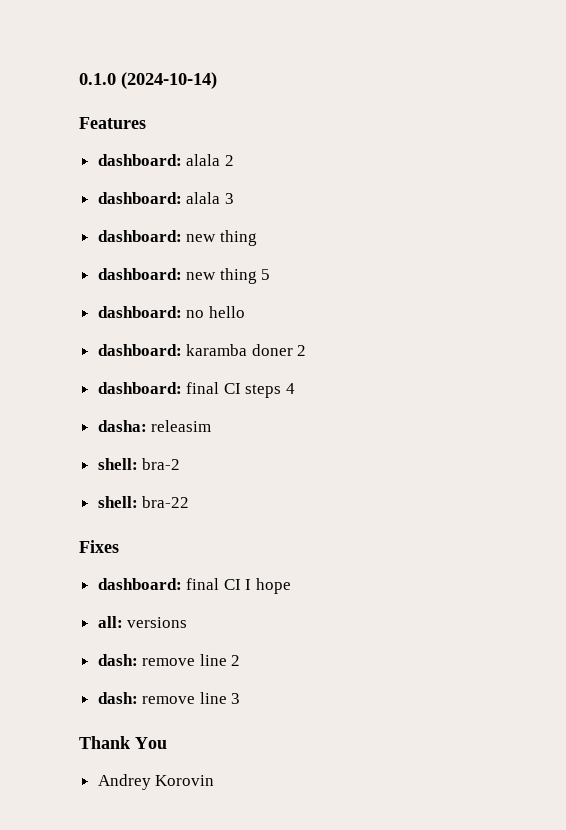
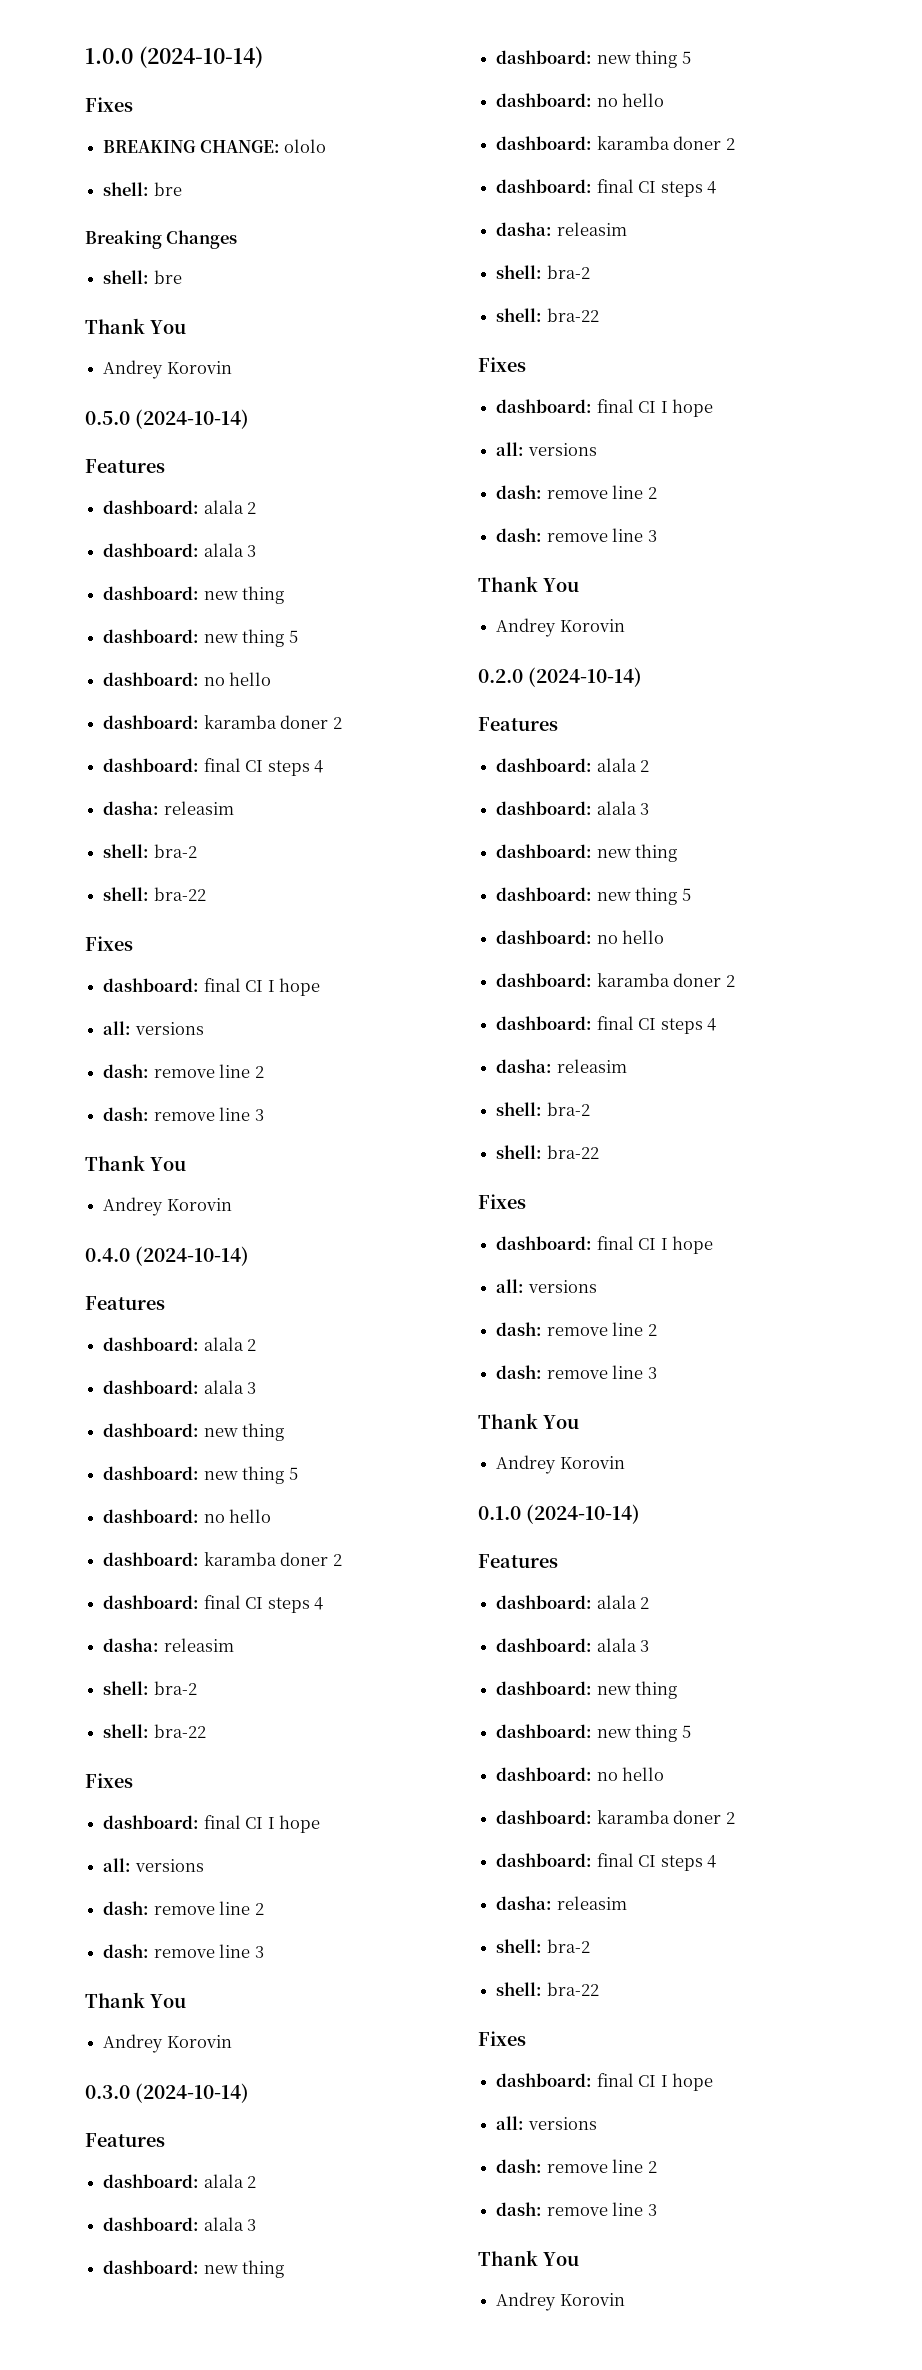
+ 1.0.0 (2024-10-14)
+ Fixes
+ BREAKING CHANGE: ololo
+ shell: bre
+ Breaking Changes
+ shell: bre
+ Thank You
+ Andrey Korovin
+ 0.5.0 (2024-10-14)
+ Features
+ dashboard: alala 2
+ dashboard: alala 3
+ dashboard: new thing
+ dashboard: new thing 5
+ dashboard: no hello
+ dashboard: karamba doner 2
+ dashboard: final CI steps 4
+ dasha: releasim
+ shell: bra-2
+ shell: bra-22
+ Fixes
+ dashboard: final CI I hope
+ all: versions
+ dash: remove line 2
+ dash: remove line 3
+ Thank You
+ Andrey Korovin
+ 0.4.0 (2024-10-14)
+ Features
+ dashboard: alala 2
+ dashboard: alala 3
+ dashboard: new thing
+ dashboard: new thing 5
+ dashboard: no hello
+ dashboard: karamba doner 2
+ dashboard: final CI steps 4
+ dasha: releasim
+ shell: bra-2
+ shell: bra-22
+ Fixes
+ dashboard: final CI I hope
+ all: versions
+ dash: remove line 2
+ dash: remove line 3
+ Thank You
+ Andrey Korovin
+ 0.3.0 (2024-10-14)
+ Features
+ dashboard: alala 2
+ dashboard: alala 3
+ dashboard: new thing
+ dashboard: new thing 5
+ dashboard: no hello
+ dashboard: karamba doner 2
+ dashboard: final CI steps 4
+ dasha: releasim
+ shell: bra-2
+ shell: bra-22
+ Fixes
+ dashboard: final CI I hope
+ all: versions
+ dash: remove line 2
+ dash: remove line 3
+ Thank You
+ Andrey Korovin
+ 0.2.0 (2024-10-14)
+ Features
+ dashboard: alala 2
+ dashboard: alala 3
+ dashboard: new thing
+ dashboard: new thing 5
+ dashboard: no hello
+ dashboard: karamba doner 2
+ dashboard: final CI steps 4
+ dasha: releasim
+ shell: bra-2
+ shell: bra-22
+ Fixes
+ dashboard: final CI I hope
+ all: versions
+ dash: remove line 2
+ dash: remove line 3
+ Thank You
+ Andrey Korovin

